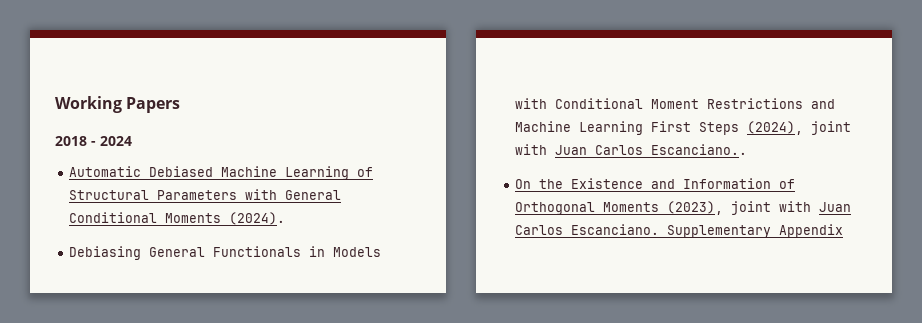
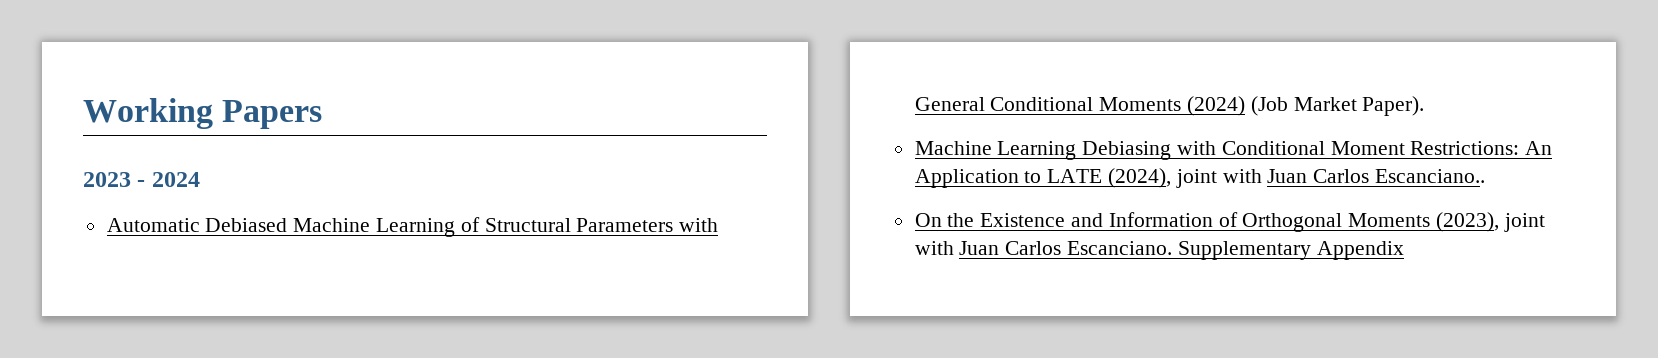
- 2018 - 2024
+ 2023 - 2024
- Automatic Debiased Machine Learning of Structural Parameters with General Conditional Moments (2024).
- Debiasing General Functionals in Models with Conditional Moment Restrictions and Machine Learning First Steps (2024), joint with Juan Carlos Escanciano..
+ Automatic Debiased Machine Learning of Structural Parameters with General Conditional Moments (2024) (Job Market Paper).
+ Machine Learning Debiasing with Conditional Moment Restrictions: An Application to LATE (2024), joint with Juan Carlos Escanciano..

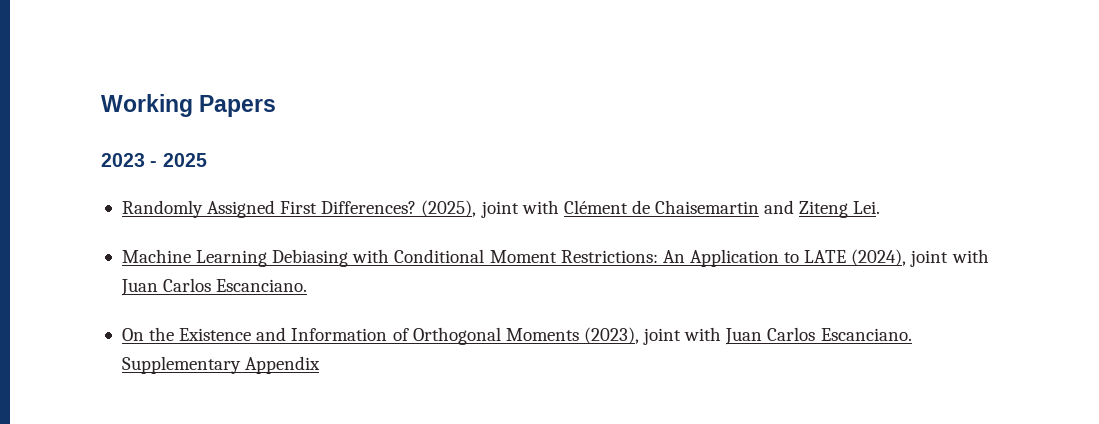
- 2023 - 2024
- Automatic Debiased Machine Learning of Structural Parameters with General Conditional Moments (2024) (Job Market Paper).
+ 2023 - 2025
+ Randomly Assigned First Differences? (2025), joint with Clément de Chaisemartin and Ziteng Lei.
- Machine Learning Debiasing with Conditional Moment Restrictions: An Application to LATE (2024), joint with Juan Carlos Escanciano..
+ Machine Learning Debiasing with Conditional Moment Restrictions: An Application to LATE (2024), joint with Juan Carlos Escanciano.

